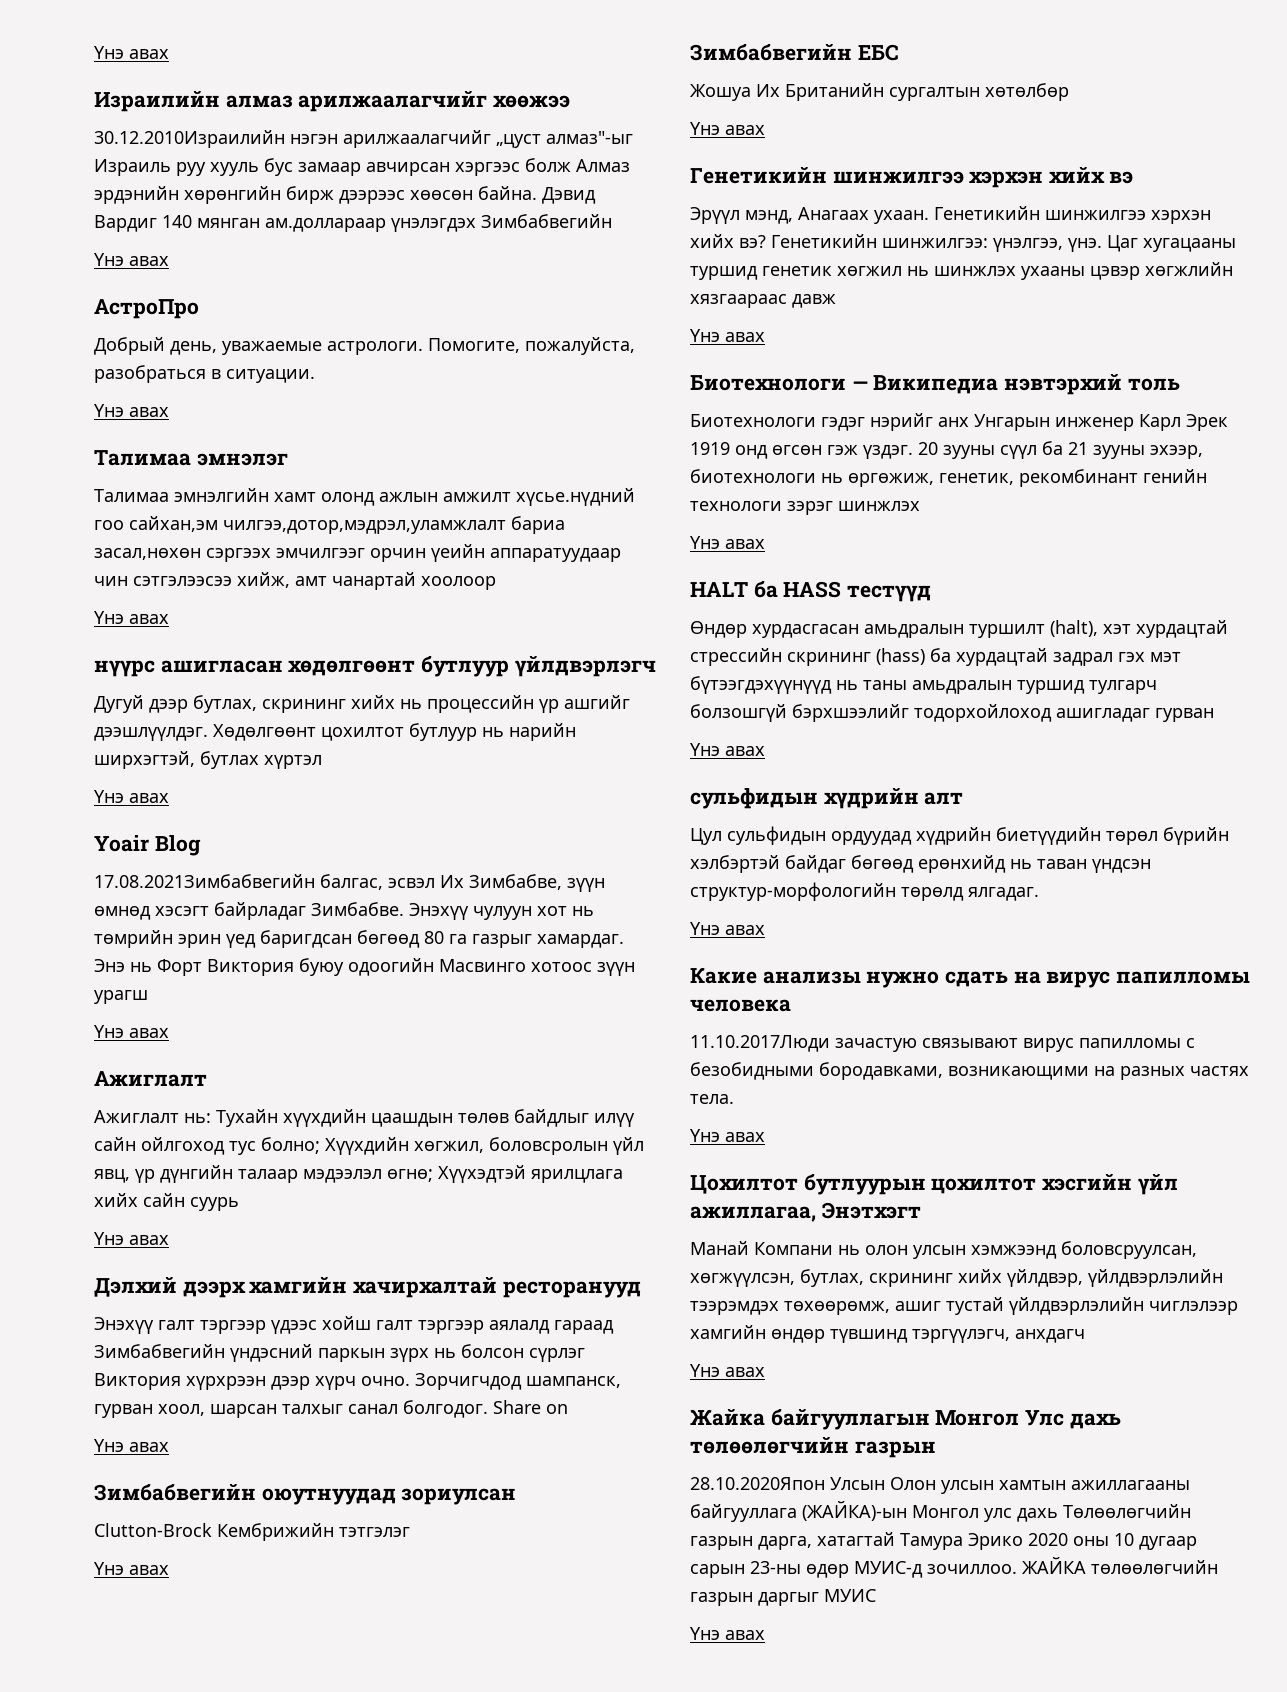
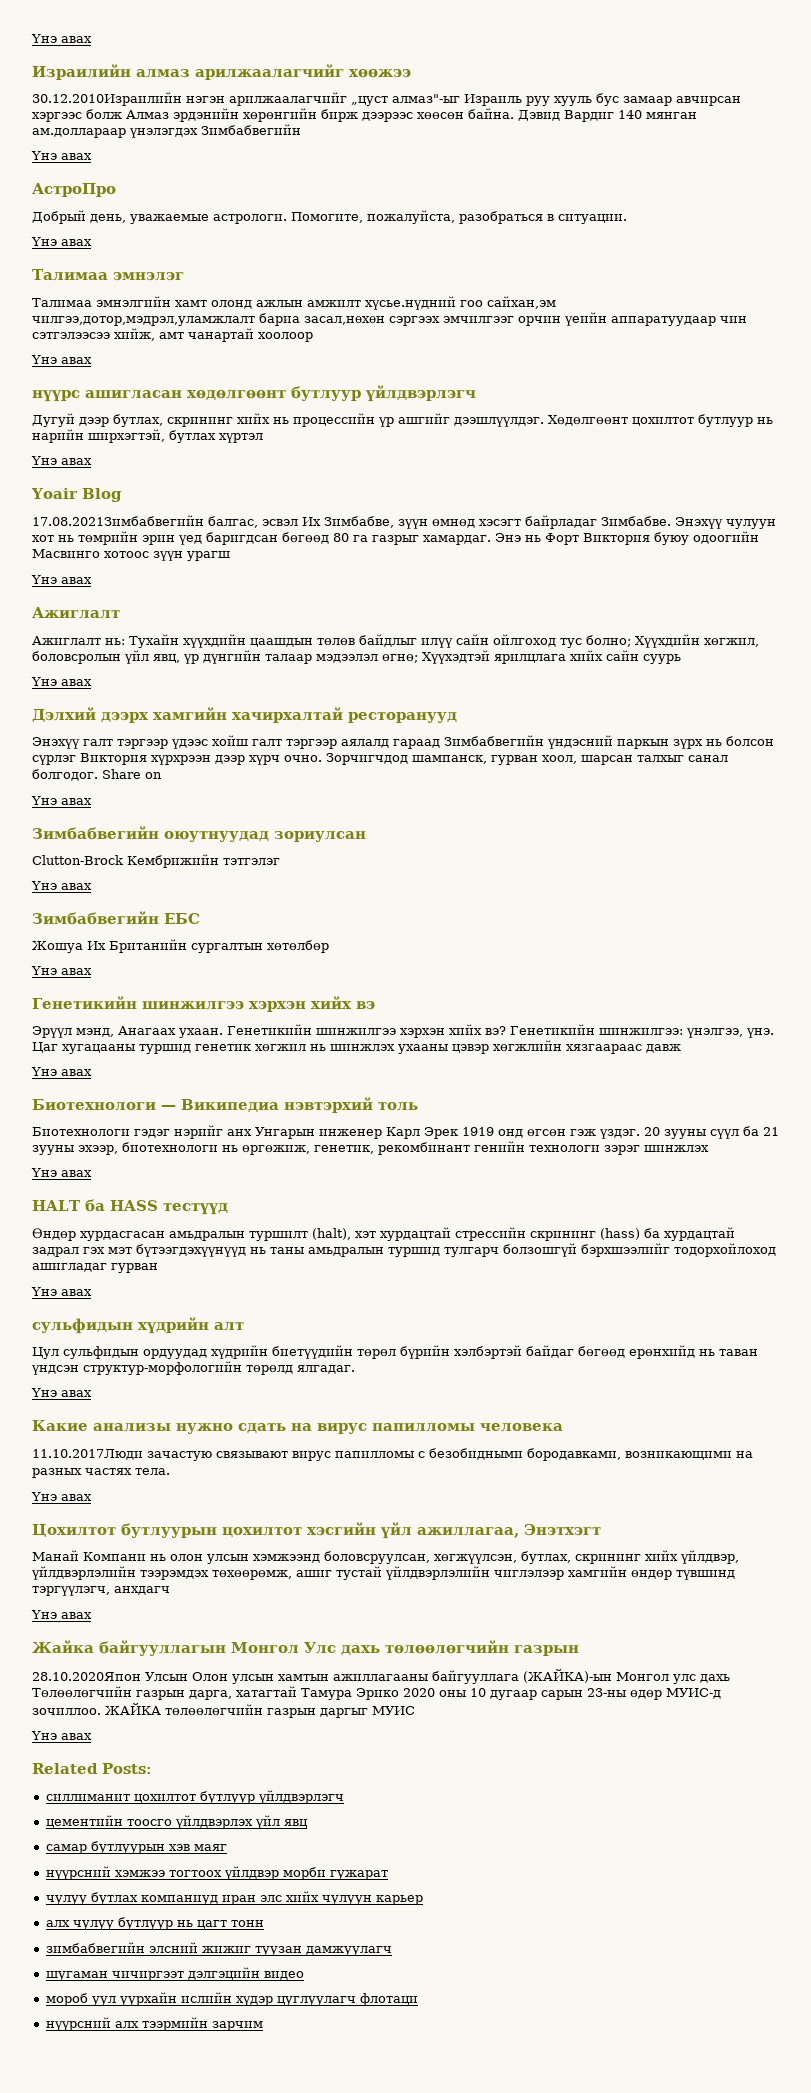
+ Related Posts:
+ силлиманит цохилтот бутлуур үйлдвэрлэгч
+ цементийн тоосго үйлдвэрлэх үйл явц
+ самар бутлуурын хэв маяг
+ нүүрсний хэмжээ тогтоох үйлдвэр морби гужарат
+ чулуу бутлах компаниуд иран элс хийх чулуун карьер
+ алх чулуу бутлуур нь цагт тонн
+ зимбабвегийн элсний жижиг туузан дамжуулагч
+ шугаман чичиргээт дэлгэцийн видео
+ мороб уул уурхайн ислийн хүдэр цуглуулагч флотаци
+ нүүрсний алх тээрмийн зарчим

